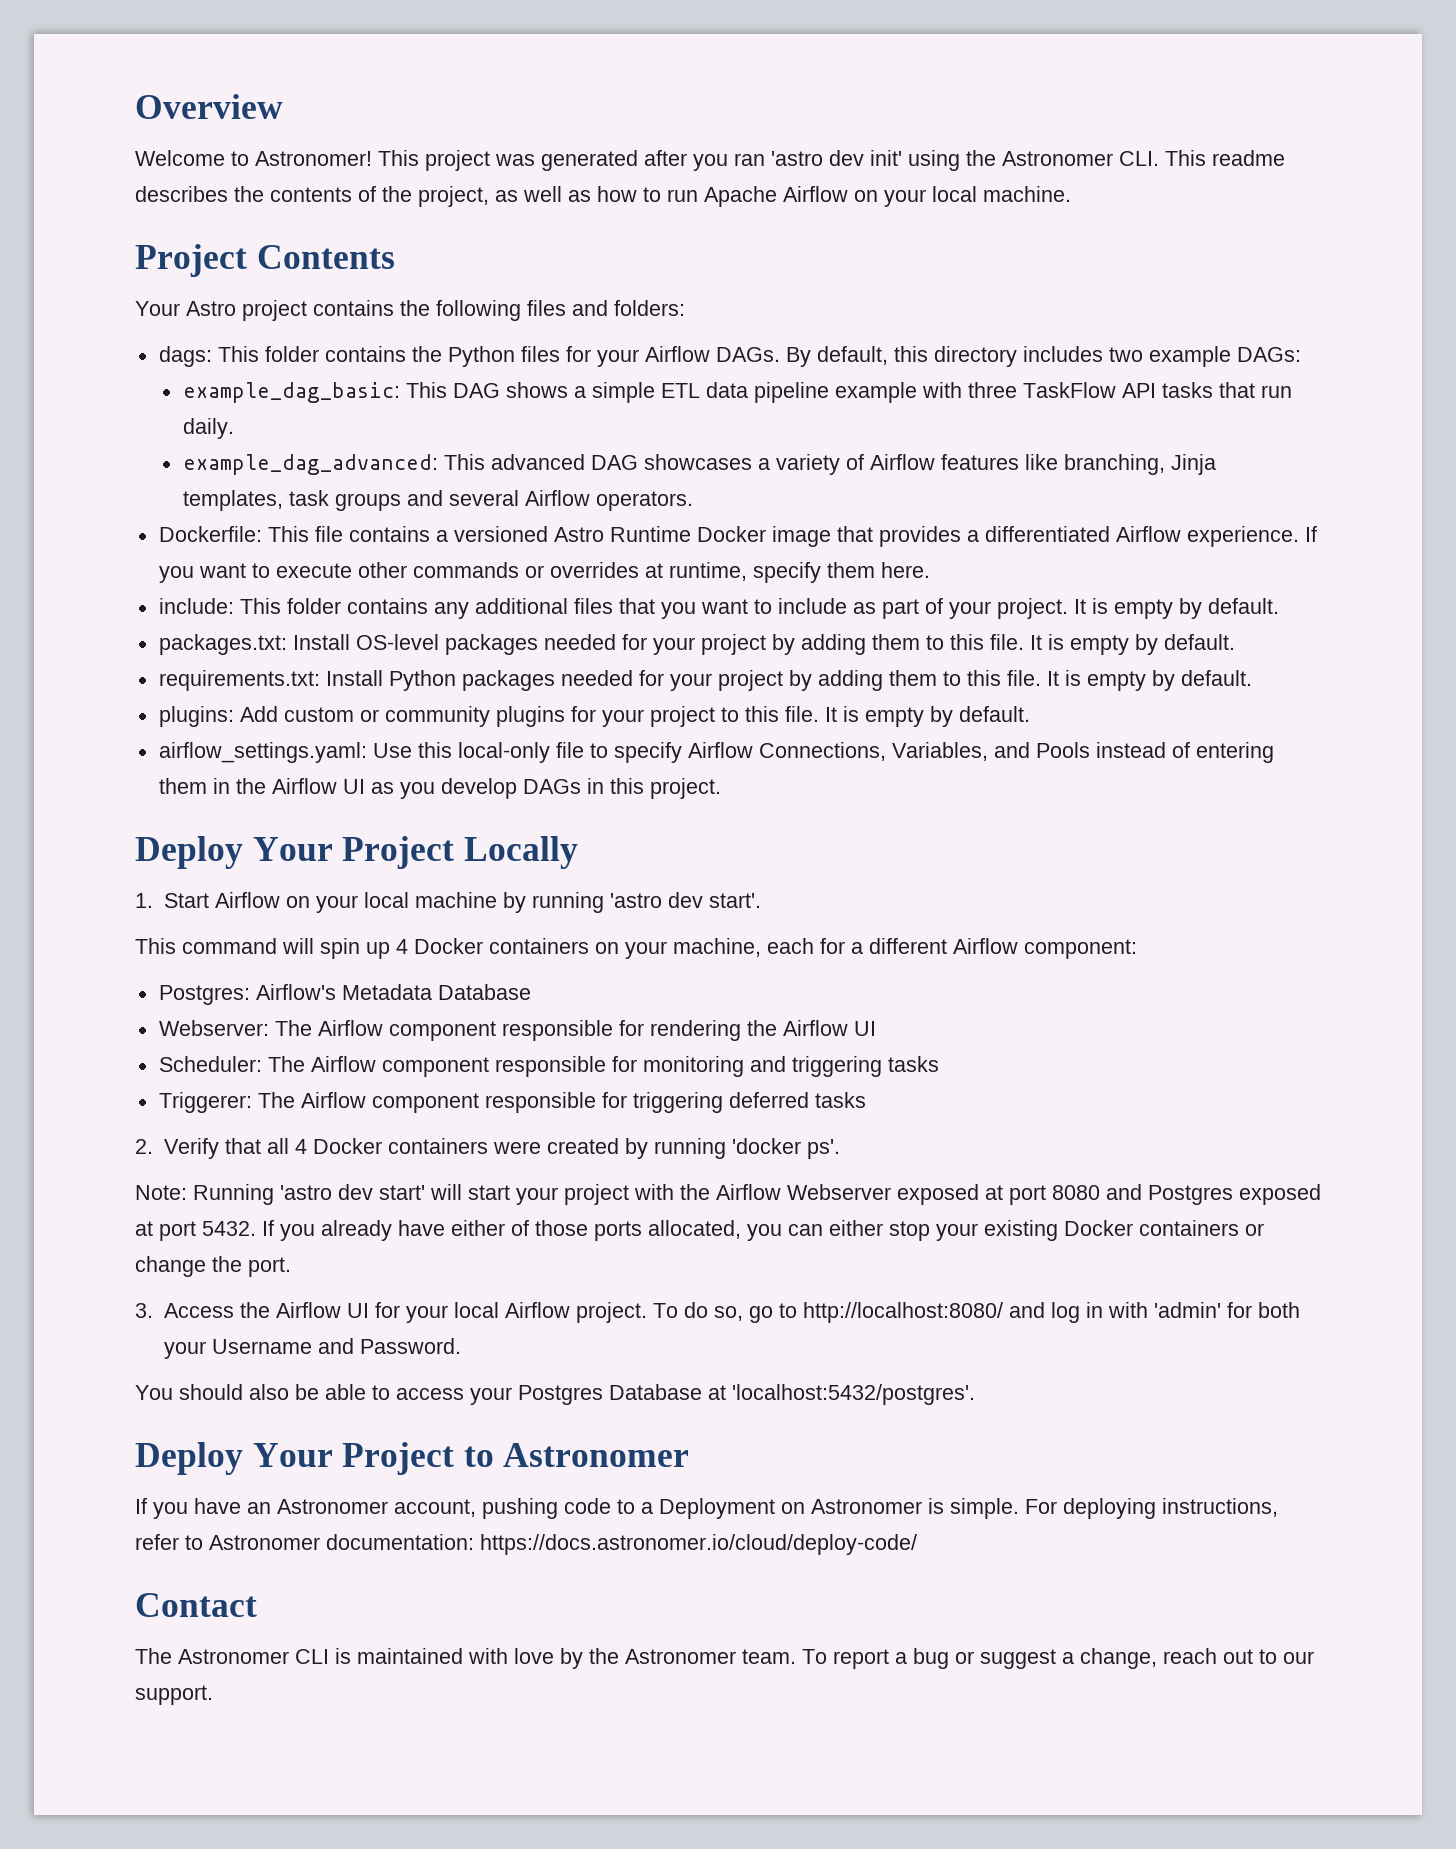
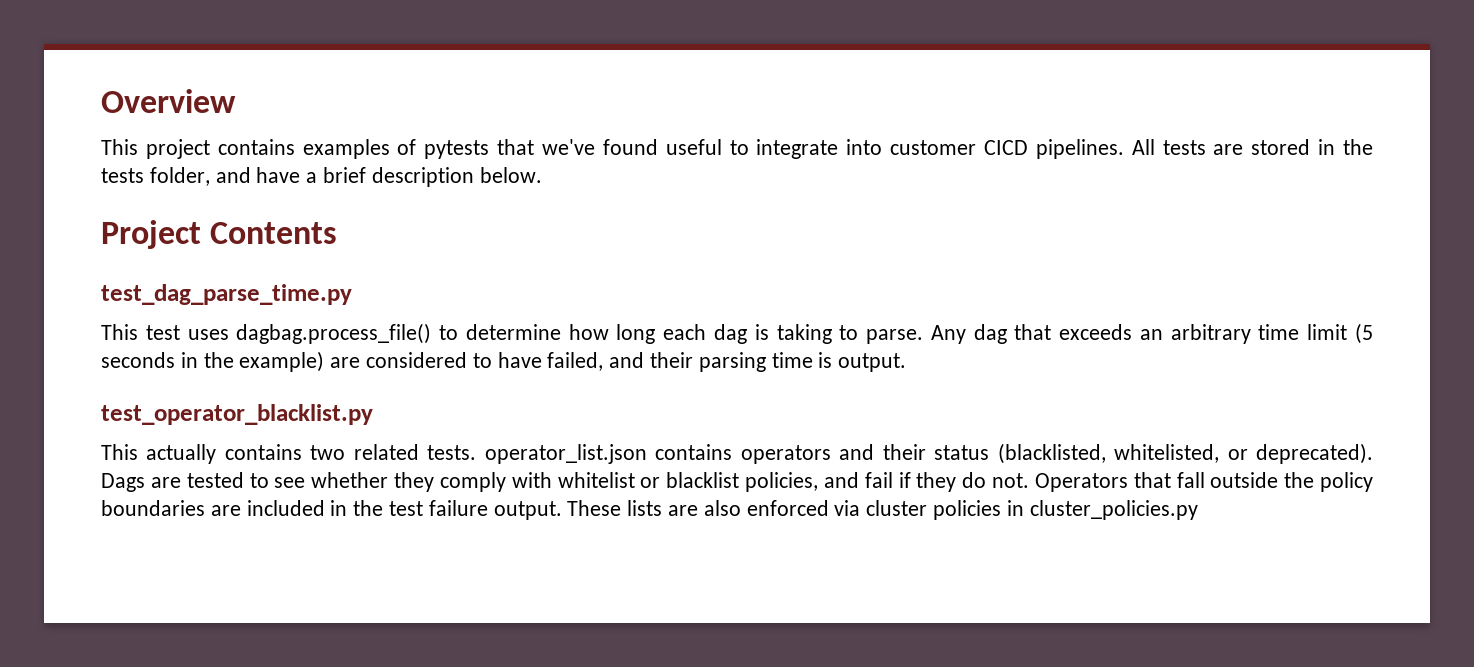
- Welcome to Astronomer! This project was generated after you ran 'astro dev init' using the Astronomer CLI. This readme describes the contents of the project, as well as how to run Apache Airflow on your local machine.
+ This project contains examples of pytests that we've found useful to integrate into customer CICD pipelines. All tests are stored in the tests folder, and have a brief description below.
  Project Contents
- Your Astro project contains the following files and folders:
- dags: This folder contains the Python files for your Airflow DAGs. By default, this directory includes two example DAGs:
- example_dag_basic: This DAG shows a simple ETL data pipeline example with three TaskFlow API tasks that run daily.
- example_dag_advanced: This advanced DAG showcases a variety of Airflow features like branching, Jinja templates, task groups and several Airflow operators.
- Dockerfile: This file contains a versioned Astro Runtime Docker image that provides a differentiated Airflow experience. If you want to execute other commands or overrides at runtime, specify them here.
- include: This folder contains any additional files that you want to include as part of your project. It is empty by default.
- packages.txt: Install OS-level packages needed for your project by adding them to this file. It is empty by default.
- requirements.txt: Install Python packages needed for your project by adding them to this file. It is empty by default.
- plugins: Add custom or community plugins for your project to this file. It is empty by default.
- airflow_settings.yaml: Use this local-only file to specify Airflow Connections, Variables, and Pools instead of entering them in the Airflow UI as you develop DAGs in this project.
- Deploy Your Project Locally
- 1. Start Airflow on your local machine by running 'astro dev start'.
- This command will spin up 4 Docker containers on your machine, each for a different Airflow component:
- Postgres: Airflow's Metadata Database
- Webserver: The Airflow component responsible for rendering the Airflow UI
- Scheduler: The Airflow component responsible for monitoring and triggering tasks
- Triggerer: The Airflow component responsible for triggering deferred tasks
- 2. Verify that all 4 Docker containers were created by running 'docker ps'.
- Note: Running 'astro dev start' will start your project with the Airflow Webserver exposed at port 8080 and Postgres exposed at port 5432. If you already have either of those ports allocated, you can either stop your existing Docker containers or change the port.
- 3. Access the Airflow UI for your local Airflow project. To do so, go to http://localhost:8080/ and log in with 'admin' for both your Username and Password.
- You should also be able to access your Postgres Database at 'localhost:5432/postgres'.
- Deploy Your Project to Astronomer
- If you have an Astronomer account, pushing code to a Deployment on Astronomer is simple. For deploying instructions, refer to Astronomer documentation: https://docs.astronomer.io/cloud/deploy-code/
- Contact
- The Astronomer CLI is maintained with love by the Astronomer team. To report a bug or suggest a change, reach out to our support.
+ test_dag_parse_time.py
+ This test uses dagbag.process_file() to determine how long each dag is taking to parse. Any dag that exceeds an arbitrary time limit (5 seconds in the example) are considered to have failed, and their parsing time is output.
+ test_operator_blacklist.py
+ This actually contains two related tests. operator_list.json contains operators and their status (blacklisted, whitelisted, or deprecated). Dags are tested to see whether they comply with whitelist or blacklist policies, and fail if they do not. Operators that fall outside the policy boundaries are included in the test failure output. These lists are also enforced via cluster policies in cluster_policies.py

